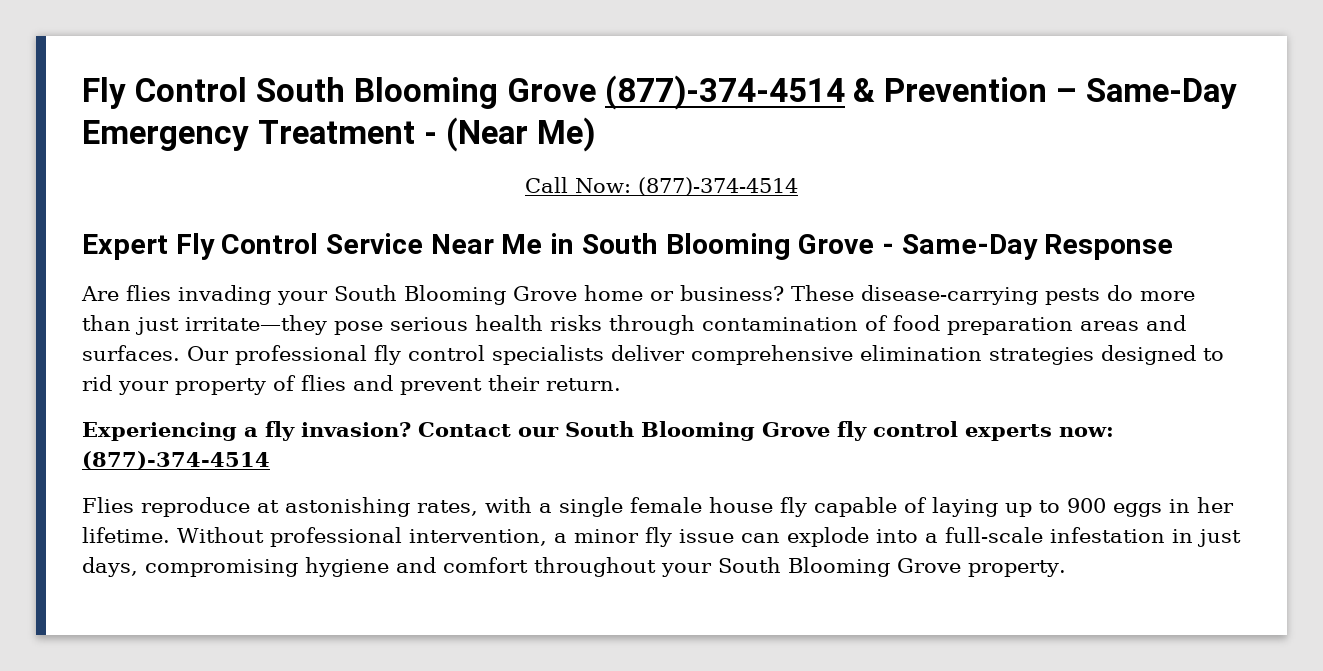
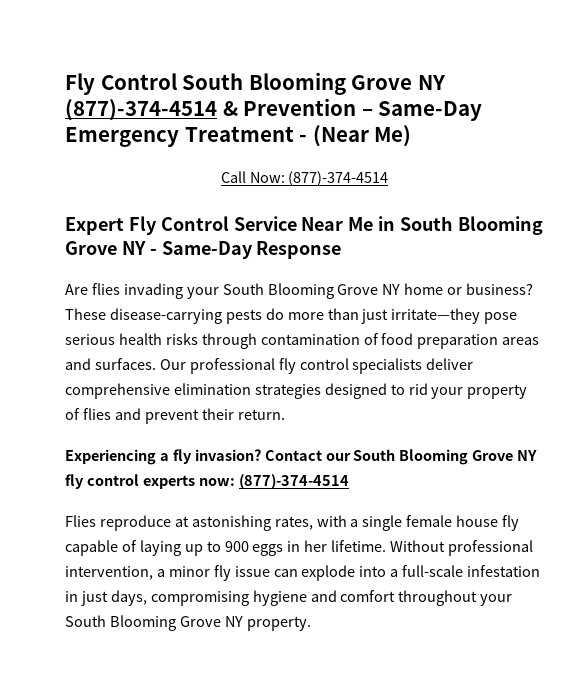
- Fly Control South Blooming Grove (877)-374-4514 & Prevention – Same-Day Emergency Treatment - (Near Me)
+ Fly Control South Blooming Grove NY (877)-374-4514 & Prevention – Same-Day Emergency Treatment - (Near Me)
- Expert Fly Control Service Near Me in South Blooming Grove - Same-Day Response
+ Expert Fly Control Service Near Me in South Blooming Grove NY - Same-Day Response
- Are flies invading your South Blooming Grove home or business?
+ Are flies invading your South Blooming Grove NY home or business?
- Contact our South Blooming Grove fly control experts now: (877)-374-4514
+ Contact our South Blooming Grove NY fly control experts now: (877)-374-4514
- Without professional intervention, a minor fly issue can explode into a full-scale infestation in just days, compromising hygiene and comfort throughout your South Blooming Grove property.
+ Without professional intervention, a minor fly issue can explode into a full-scale infestation in just days, compromising hygiene and comfort throughout your South Blooming Grove NY property.

